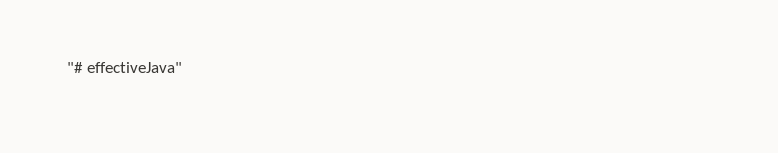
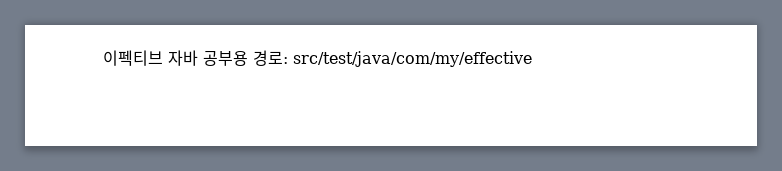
- "# effectiveJava"
+ 이펙티브 자바 공부용 경로: src/test/java/com/my/effective

